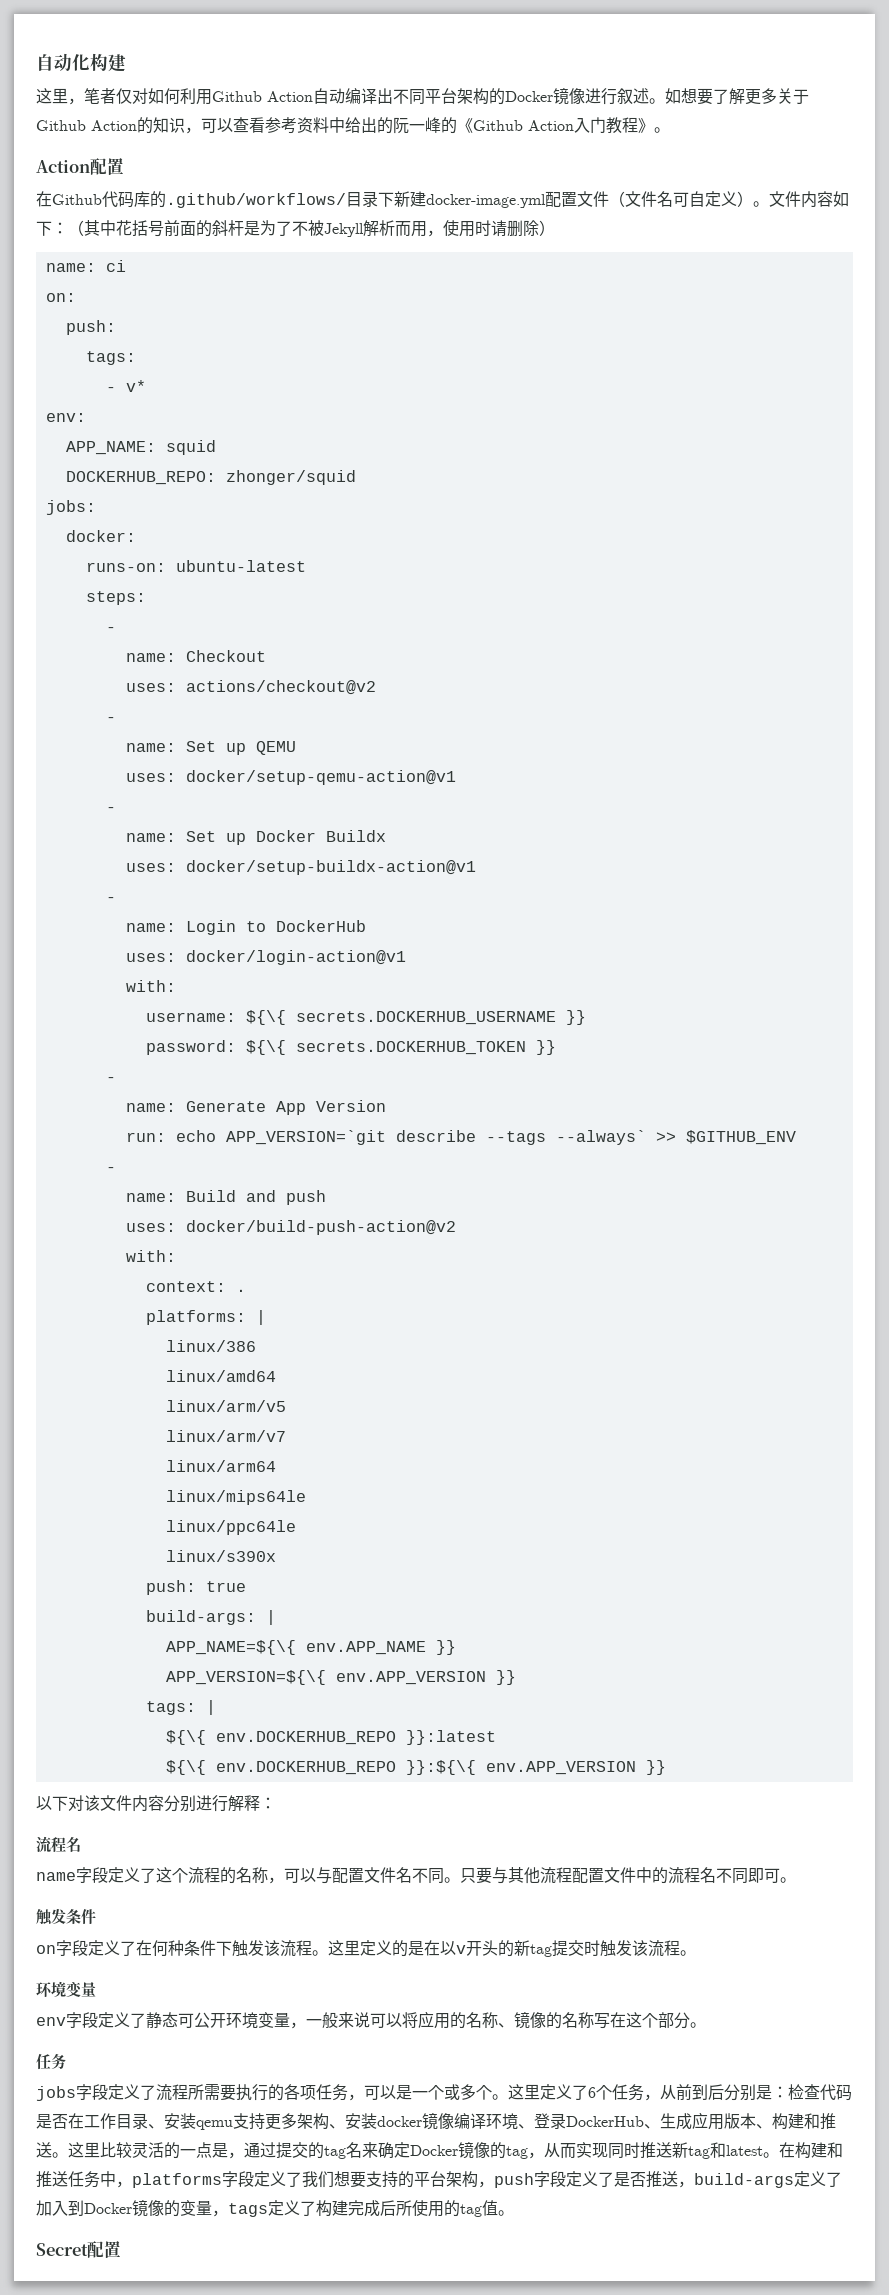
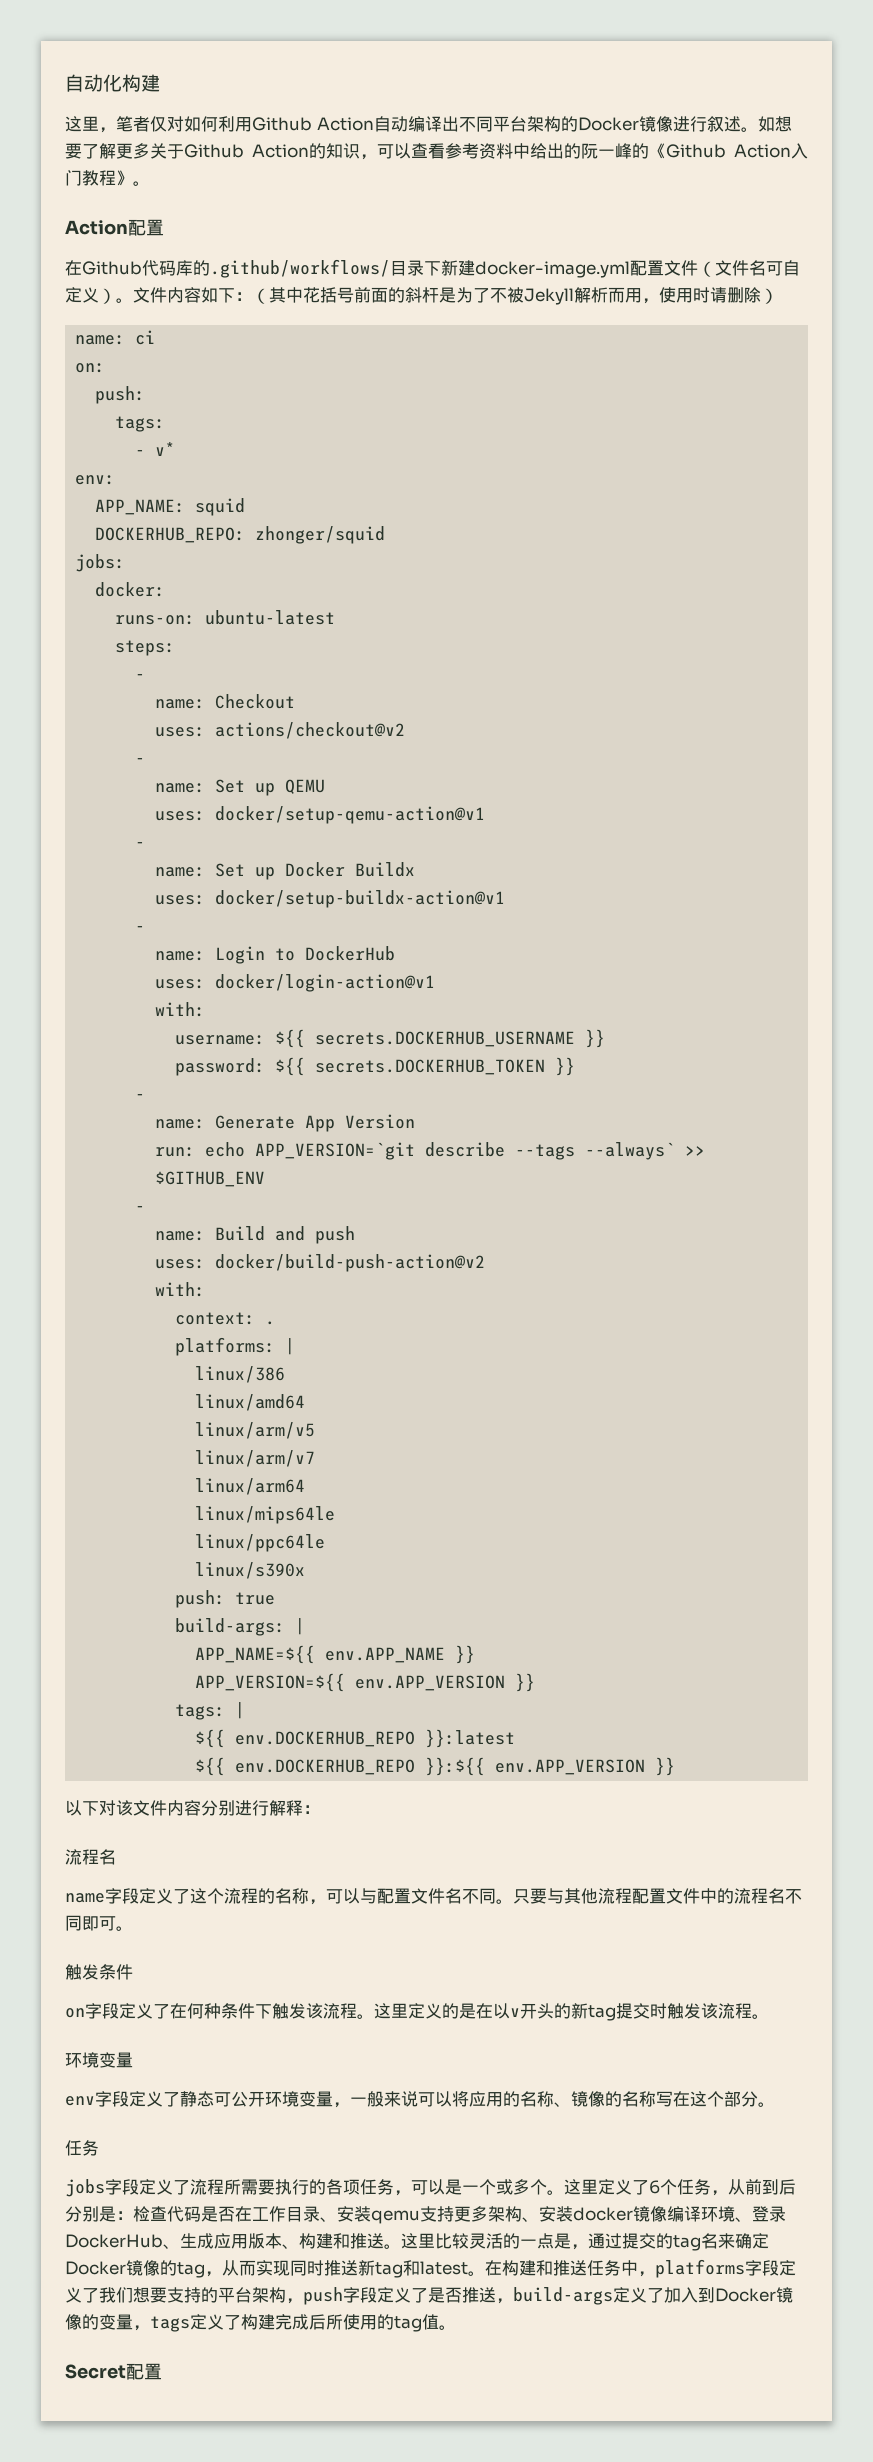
- username: ${\{ secrets.DOCKERHUB_USERNAME }}
+ username: ${{ secrets.DOCKERHUB_USERNAME }}
- password: ${\{ secrets.DOCKERHUB_TOKEN }}
+ password: ${{ secrets.DOCKERHUB_TOKEN }}
- APP_NAME=${\{ env.APP_NAME }}
+ APP_NAME=${{ env.APP_NAME }}
- APP_VERSION=${\{ env.APP_VERSION }}
+ APP_VERSION=${{ env.APP_VERSION }}
- ${\{ env.DOCKERHUB_REPO }}:latest
+ ${{ env.DOCKERHUB_REPO }}:latest
- ${\{ env.DOCKERHUB_REPO }}:${\{ env.APP_VERSION }}
+ ${{ env.DOCKERHUB_REPO }}:${{ env.APP_VERSION }}

